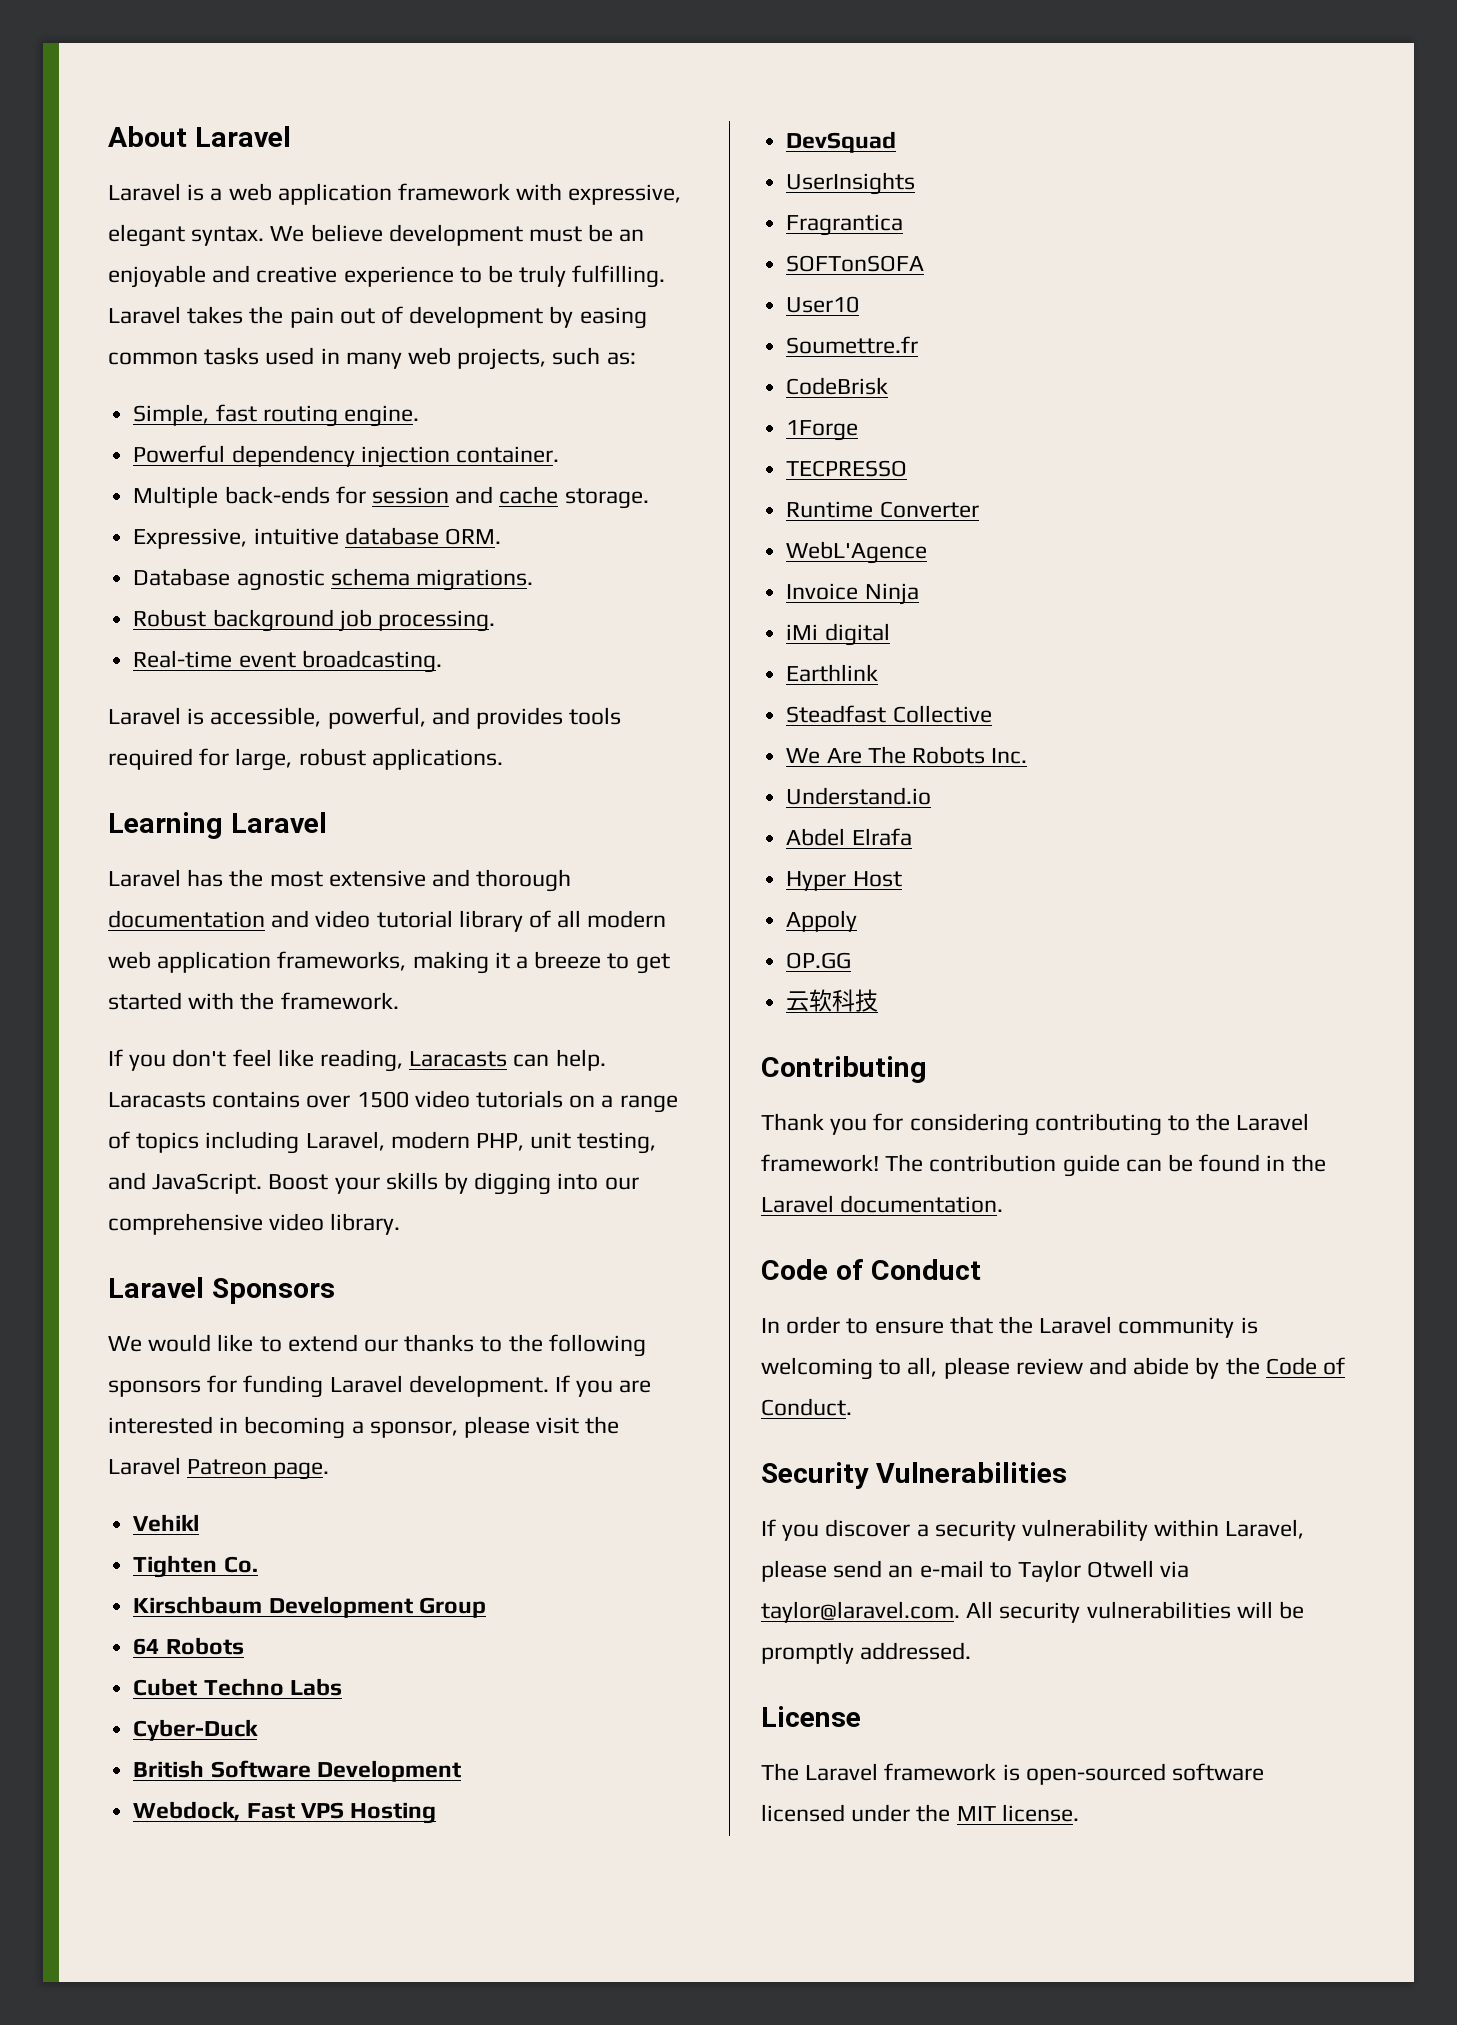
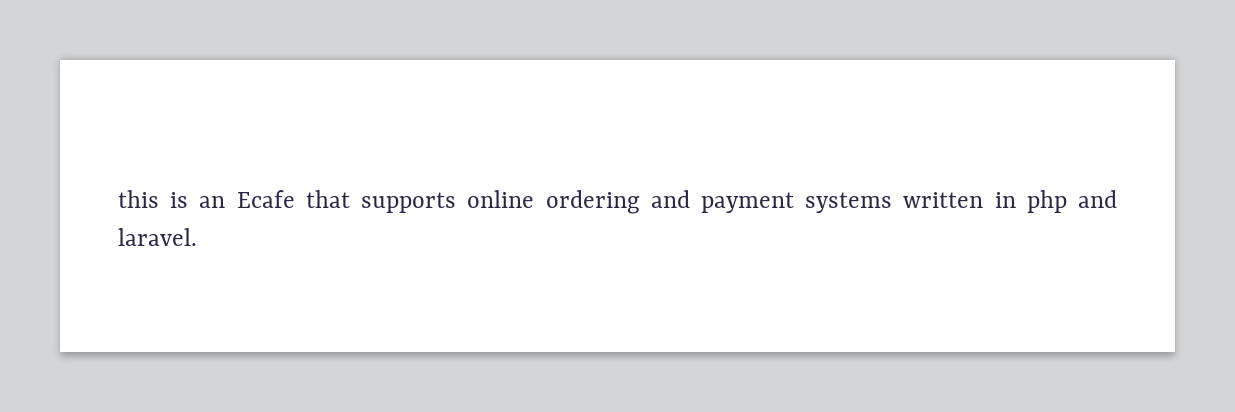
- About Laravel
- Laravel is a web application framework with expressive, elegant syntax. We believe development must be an enjoyable and creative experience to be truly fulfilling. Laravel takes the pain out of development by easing common tasks used in many web projects, such as:
- Simple, fast routing engine.
- Powerful dependency injection container.
- Multiple back-ends for session and cache storage.
- Expressive, intuitive database ORM.
- Database agnostic schema migrations.
- Robust background job processing.
- Real-time event broadcasting.
- Laravel is accessible, powerful, and provides tools required for large, robust applications.
- Learning Laravel
- Laravel has the most extensive and thorough documentation and video tutorial library of all modern web application frameworks, making it a breeze to get started with the framework.
- If you don't feel like reading, Laracasts can help. Laracasts contains over 1500 video tutorials on a range of topics including Laravel, modern PHP, unit testing, and JavaScript. Boost your skills by digging into our comprehensive video library.
- Laravel Sponsors
- We would like to extend our thanks to the following sponsors for funding Laravel development. If you are interested in becoming a sponsor, please visit the Laravel Patreon page.
- Vehikl
- Tighten Co.
- Kirschbaum Development Group
- 64 Robots
- Cubet Techno Labs
- Cyber-Duck
- British Software Development
- Webdock, Fast VPS Hosting
- DevSquad
- UserInsights
- Fragrantica
- SOFTonSOFA
- User10
- Soumettre.fr
- CodeBrisk
- 1Forge
- TECPRESSO
- Runtime Converter
- WebL'Agence
- Invoice Ninja
- iMi digital
- Earthlink
- Steadfast Collective
- We Are The Robots Inc.
- Understand.io
- Abdel Elrafa
- Hyper Host
- Appoly
- OP.GG
- 云软科技
- Contributing
- Thank you for considering contributing to the Laravel framework! The contribution guide can be found in the Laravel documentation.
- Code of Conduct
- In order to ensure that the Laravel community is welcoming to all, please review and abide by the Code of Conduct.
- Security Vulnerabilities
- If you discover a security vulnerability within Laravel, please send an e-mail to Taylor Otwell via taylor@laravel.com. All security vulnerabilities will be promptly addressed.
- License
- The Laravel framework is open-sourced software licensed under the MIT license.
+ this is an Ecafe that supports online ordering and payment systems written in php and laravel.

